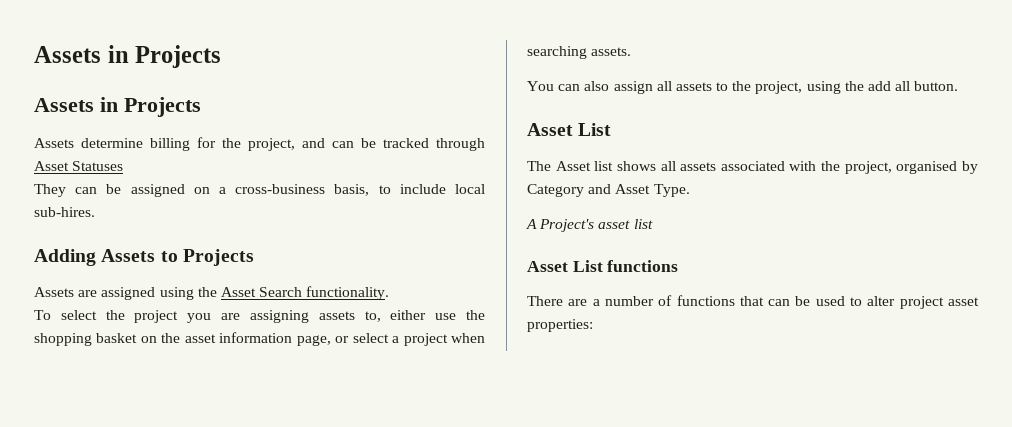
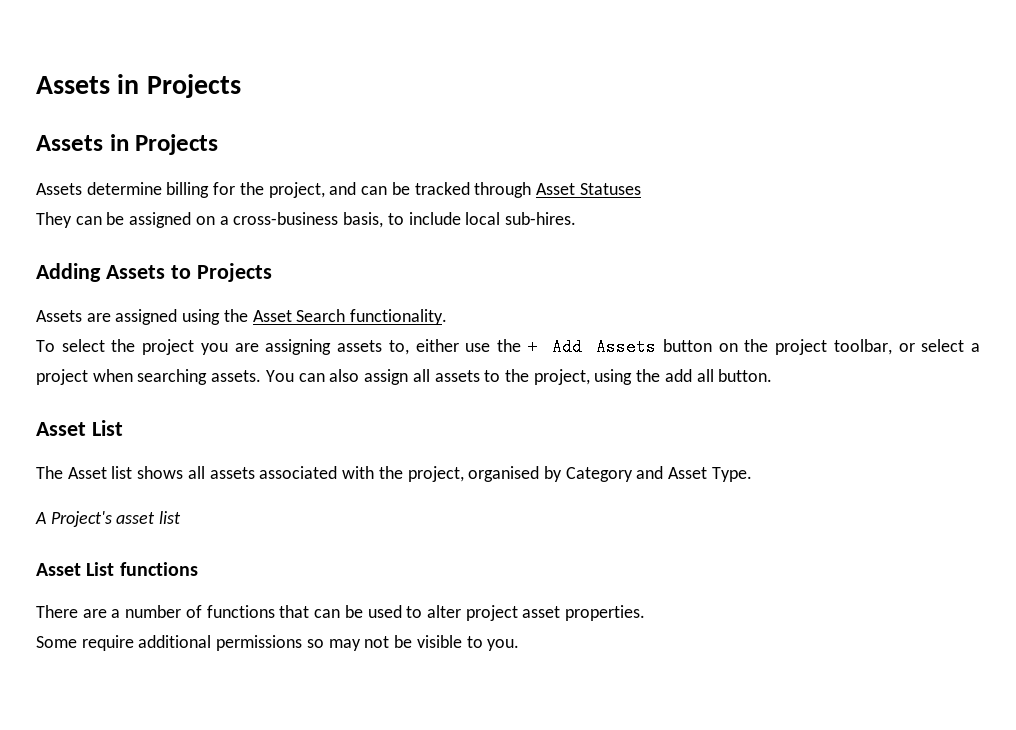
- To select the project you are assigning assets to, either use the shopping basket on the asset information page, or select a project when searching assets.
- You can also assign all assets to the project, using the add all button.
+ To select the project you are assigning assets to, either use the + Add Assets button on the project toolbar, or select a project when searching assets. You can also assign all assets to the project, using the add all button.
- There are a number of functions that can be used to alter project asset properties:
+ There are a number of functions that can be used to alter project asset properties.
+ Some require additional permissions so may not be visible to you.

